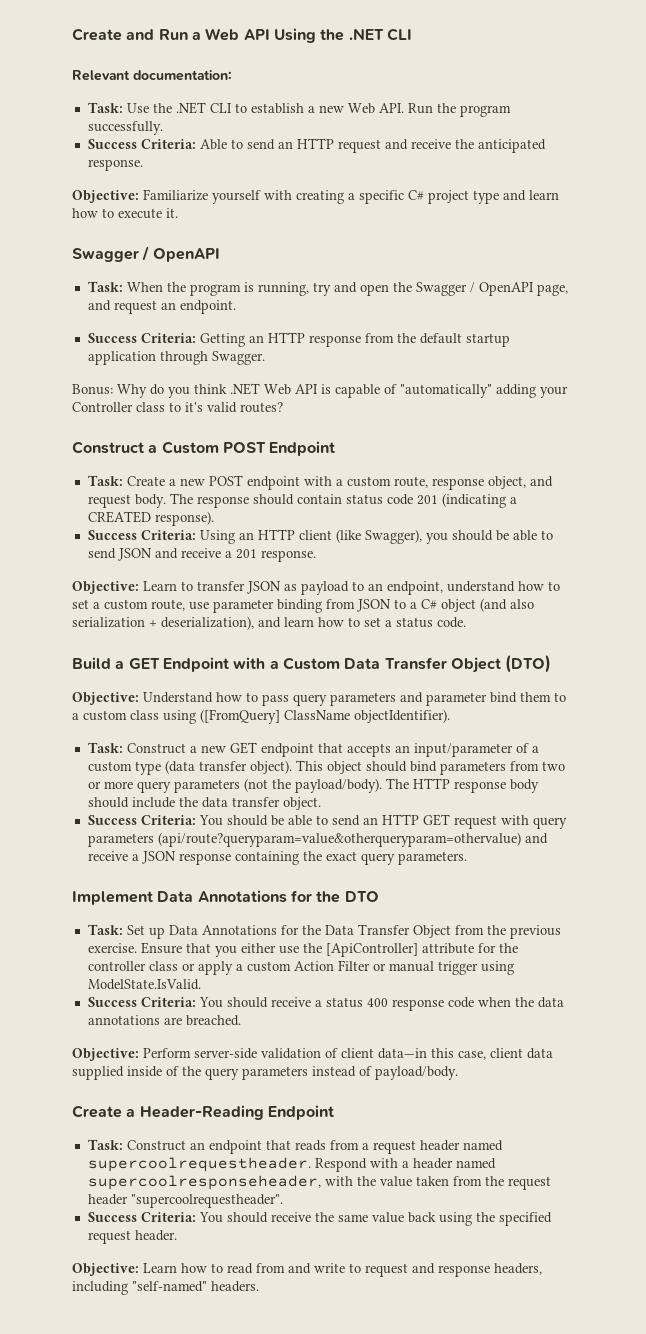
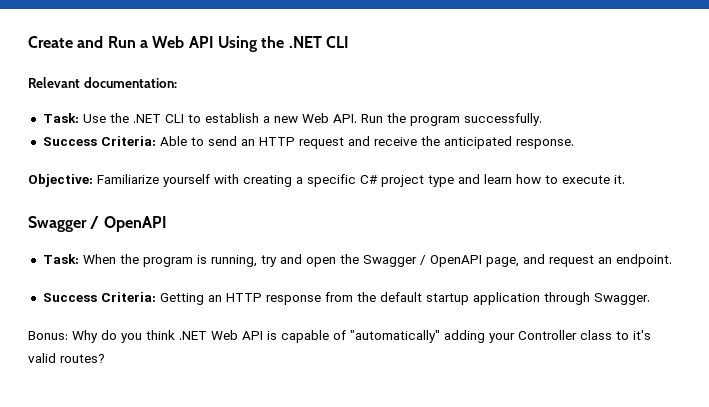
- Construct a Custom POST Endpoint
- Task: Create a new POST endpoint with a custom route, response object, and request body. The response should contain status code 201 (indicating a CREATED response).
- Success Criteria: Using an HTTP client (like Swagger), you should be able to send JSON and receive a 201 response.
- Objective: Learn to transfer JSON as payload to an endpoint, understand how to set a custom route, use parameter binding from JSON to a C# object (and also serialization + deserialization), and learn how to set a status code.
- Build a GET Endpoint with a Custom Data Transfer Object (DTO)
- Objective: Understand how to pass query parameters and parameter bind them to a custom class using ([FromQuery] ClassName objectIdentifier).
- Task: Construct a new GET endpoint that accepts an input/parameter of a custom type (data transfer object). This object should bind parameters from two or more query parameters (not the payload/body). The HTTP response body should include the data transfer object.
- Success Criteria: You should be able to send an HTTP GET request with query parameters (api/route?queryparam=value&otherqueryparam=othervalue) and receive a JSON response containing the exact query parameters.
- Implement Data Annotations for the DTO
- Task: Set up Data Annotations for the Data Transfer Object from the previous exercise. Ensure that you either use the [ApiController] attribute for the controller class or apply a custom Action Filter or manual trigger using ModelState.IsValid.
- Success Criteria: You should receive a status 400 response code when the data annotations are breached.
- Objective: Perform server-side validation of client data—in this case, client data supplied inside of the query parameters instead of payload/body.
- Create a Header-Reading Endpoint
- Task: Construct an endpoint that reads from a request header named supercoolrequestheader. Respond with a header named supercoolresponseheader, with the value taken from the request header "supercoolrequestheader".
- Success Criteria: You should receive the same value back using the specified request header.
- Objective: Learn how to read from and write to request and response headers, including "self-named" headers.

